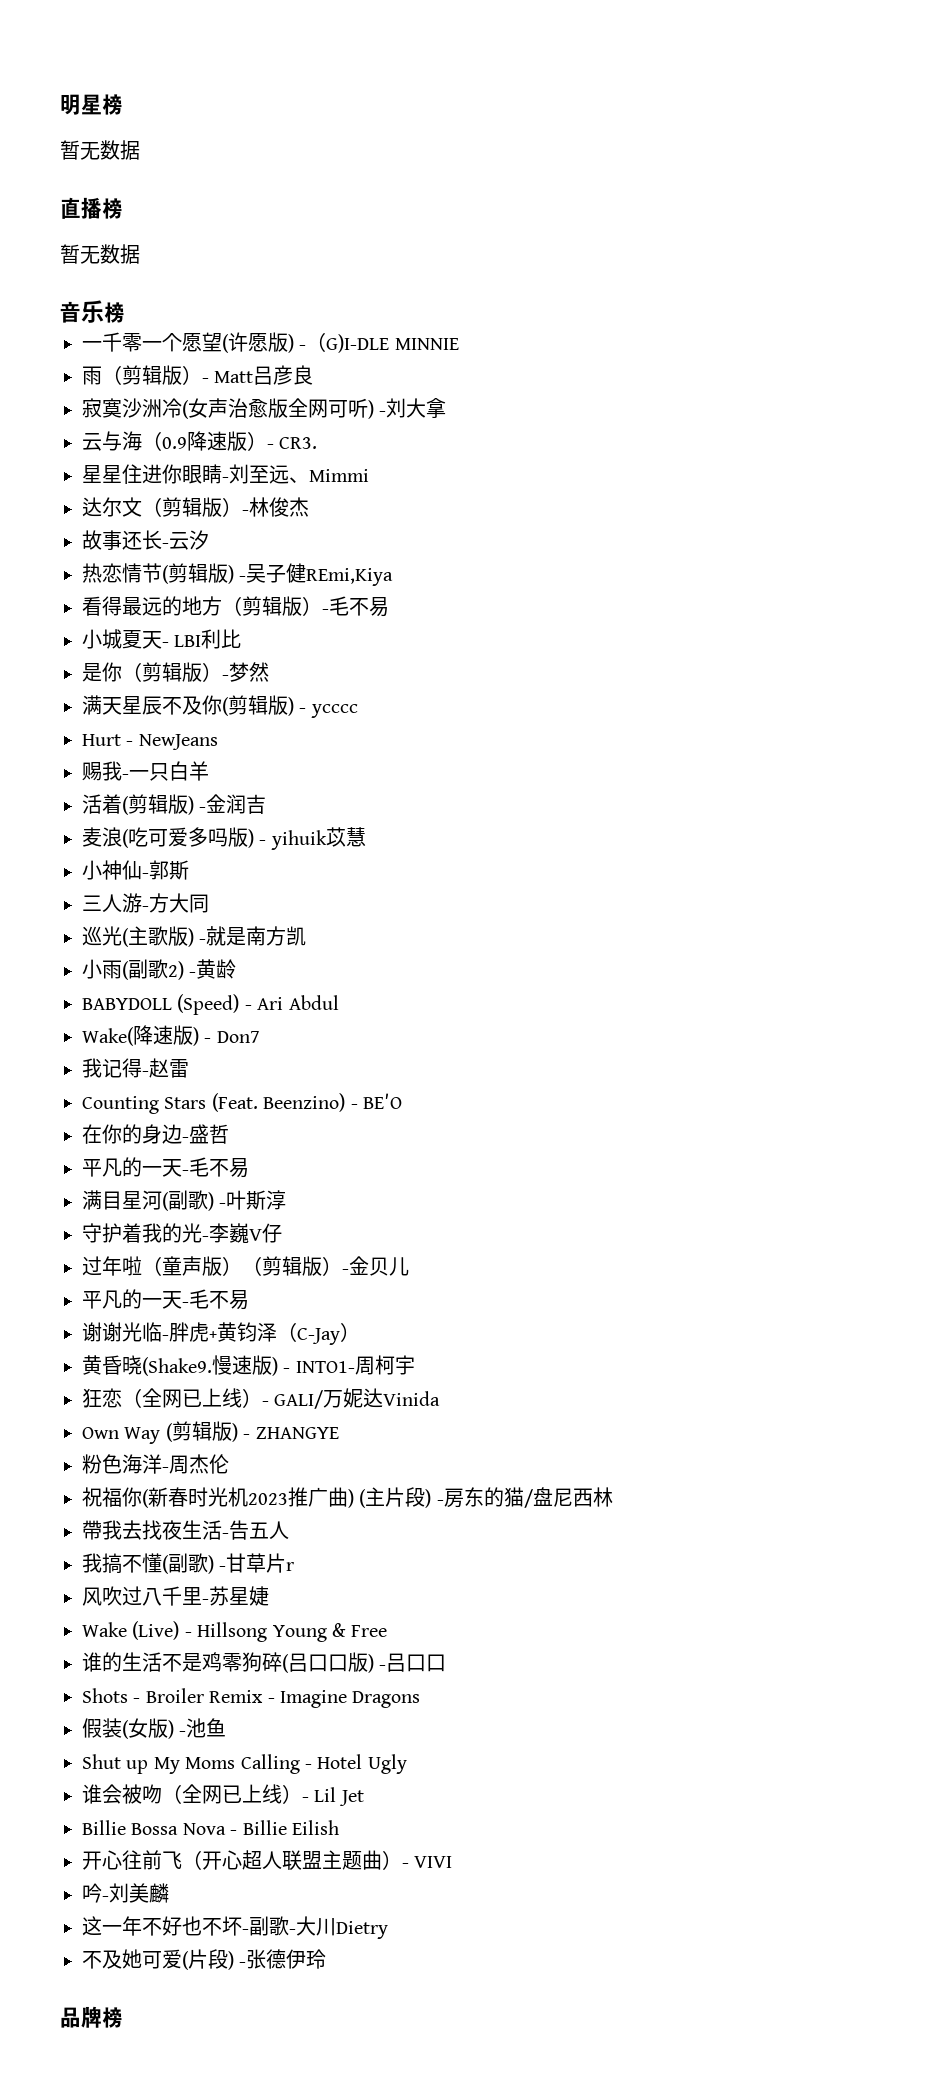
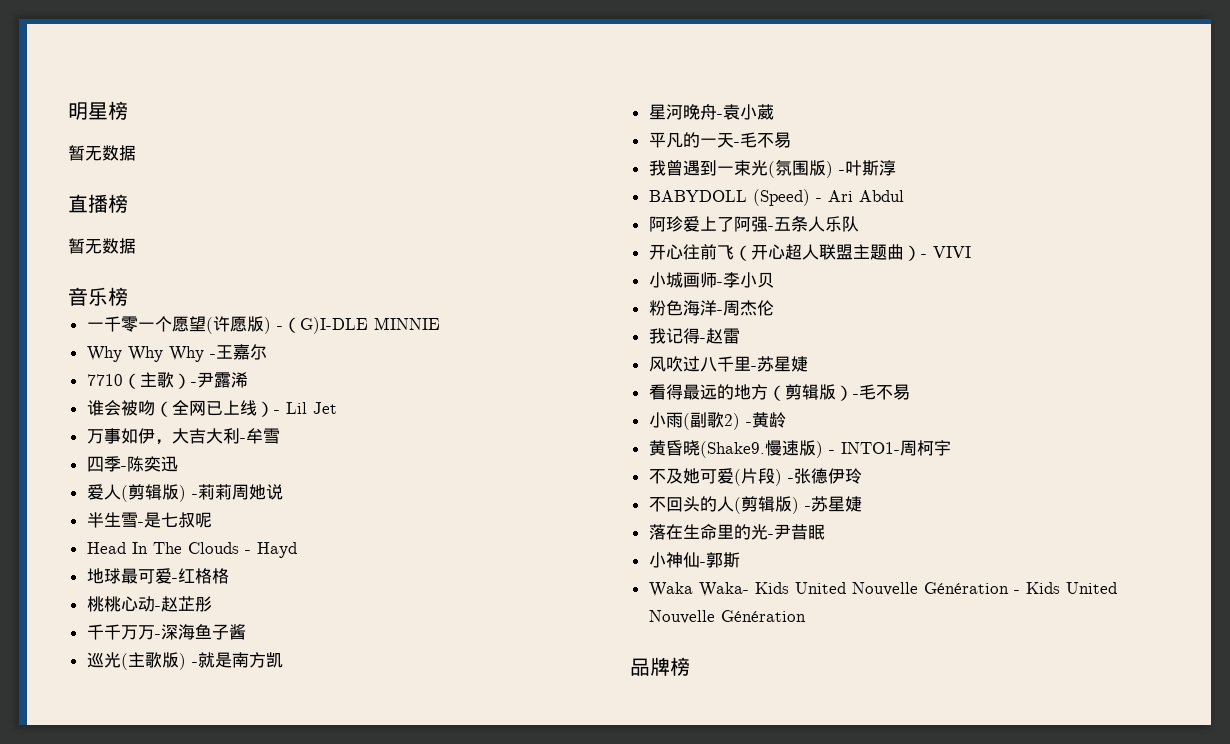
- 雨（剪辑版）- Matt吕彦良
- 寂寞沙洲冷(女声治愈版全网可听) -刘大拿
- 云与海（0.9降速版）- CR3.
- 星星住进你眼睛-刘至远、Mimmi
- 达尔文（剪辑版）-林俊杰
- 故事还长-云汐
- 热恋情节(剪辑版) -吴子健REmi,Kiya
- 看得最远的地方（剪辑版）-毛不易
- 小城夏天- LBI利比
- 是你（剪辑版）-梦然
- 满天星辰不及你(剪辑版) - ycccc
- Hurt - NewJeans
- 赐我-一只白羊
- 活着(剪辑版) -金润吉
- 麦浪(吃可爱多吗版) - yihuik苡慧
- 小神仙-郭斯
- 三人游-方大同
- 巡光(主歌版) -就是南方凯
- 小雨(副歌2) -黄龄
- BABYDOLL (Speed) - Ari Abdul
- Wake(降速版) - Don7
- 我记得-赵雷
- Counting Stars (Feat. Beenzino) - BE′O
- 在你的身边-盛哲
- 平凡的一天-毛不易
- 满目星河(副歌) -叶斯淳
- 守护着我的光-李巍V仔
- 过年啦（童声版）（剪辑版）-金贝儿
- 平凡的一天-毛不易
- 谢谢光临-胖虎+黄钧泽（C-Jay）
- 黄昏晓(Shake9.慢速版) - INTO1-周柯宇
- 狂恋（全网已上线）- GALI/万妮达Vinida
- Own Way (剪辑版) - ZHANGYE
- 粉色海洋-周杰伦
- 祝福你(新春时光机2023推广曲) (主片段) -房东的猫/盘尼西林
- 帶我去找夜生活-告五人
- 我搞不懂(副歌) -甘草片r
- 风吹过八千里-苏星婕
- Wake (Live) - Hillsong Young & Free
- 谁的生活不是鸡零狗碎(吕口口版) -吕口口
- Shots - Broiler Remix - Imagine Dragons
- 假装(女版) -池鱼
- Shut up My Moms Calling - Hotel Ugly
+ Why Why Why -王嘉尔
+ 7710（主歌）-尹露浠
- Billie Bossa Nova - Billie Eilish
+ 万事如伊，大吉大利-牟雪
+ 四季-陈奕迅
+ 爱人(剪辑版) -莉莉周她说
+ 半生雪-是七叔呢
+ Head In The Clouds - Hayd
+ 地球最可爱-红格格
+ 桃桃心动-赵芷彤
+ 千千万万-深海鱼子酱
+ 巡光(主歌版) -就是南方凯
+ 星河晚舟-袁小葳
+ 平凡的一天-毛不易
+ 我曾遇到一束光(氛围版) -叶斯淳
+ BABYDOLL (Speed) - Ari Abdul
+ 阿珍爱上了阿强-五条人乐队
- 吟-刘美麟
- 这一年不好也不坏-副歌-大川Dietry
+ 小城画师-李小贝
+ 粉色海洋-周杰伦
+ 我记得-赵雷
+ 风吹过八千里-苏星婕
+ 看得最远的地方（剪辑版）-毛不易
+ 小雨(副歌2) -黄龄
+ 黄昏晓(Shake9.慢速版) - INTO1-周柯宇
+ 不回头的人(剪辑版) -苏星婕
+ 落在生命里的光-尹昔眠
+ 小神仙-郭斯
+ Waka Waka- Kids United Nouvelle Génération - Kids United Nouvelle Génération

